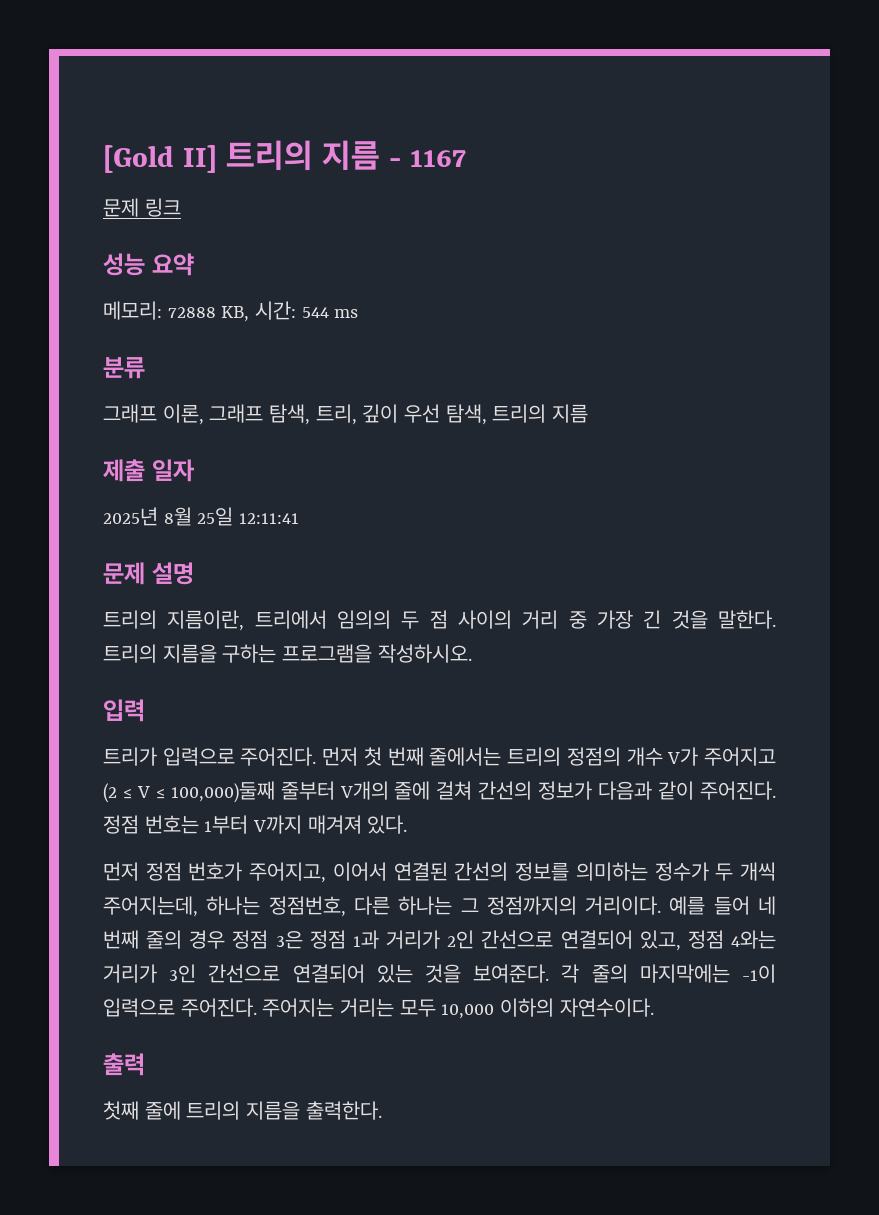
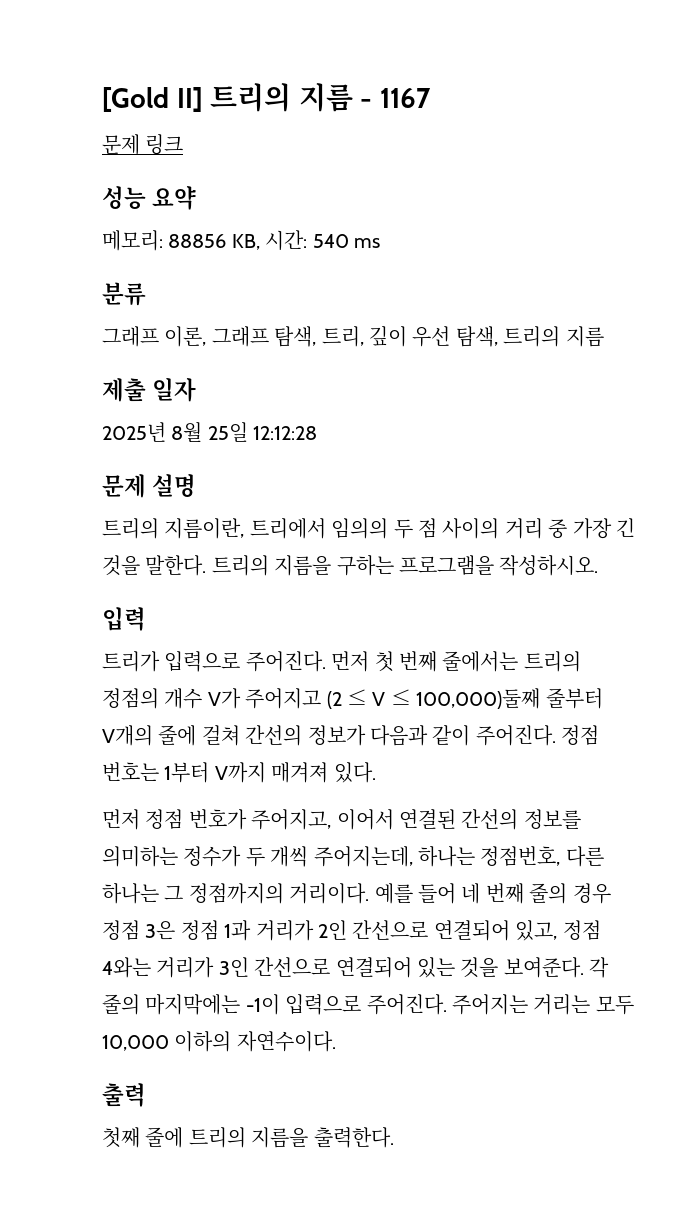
- 메모리: 72888 KB, 시간: 544 ms
+ 메모리: 88856 KB, 시간: 540 ms
- 2025년 8월 25일 12:11:41
+ 2025년 8월 25일 12:12:28

